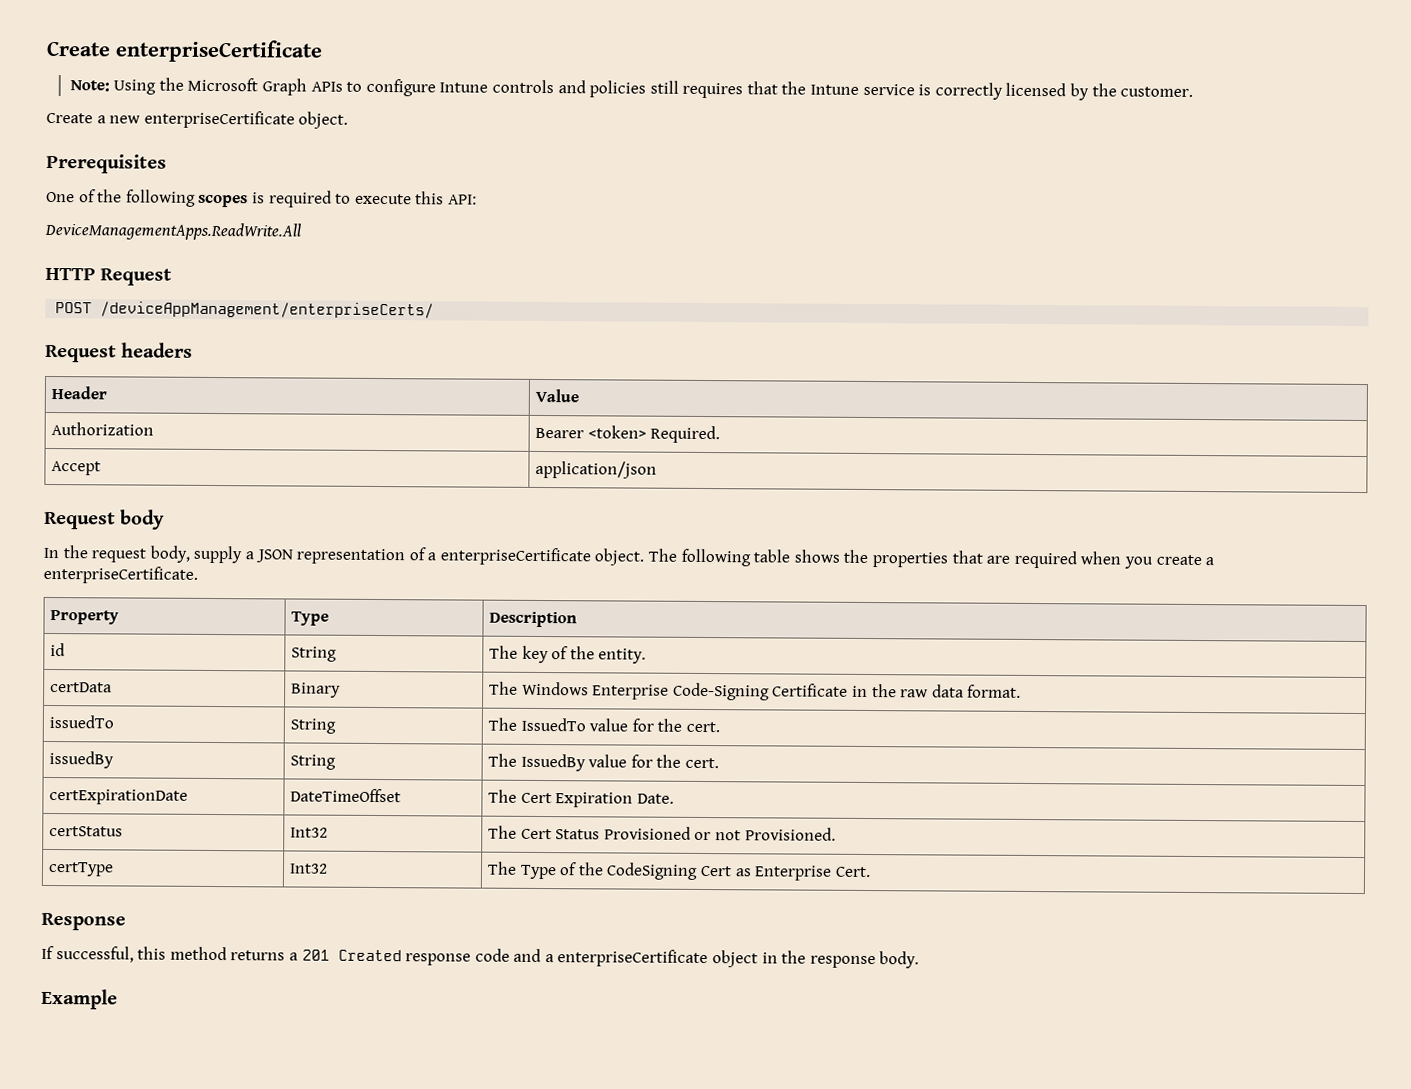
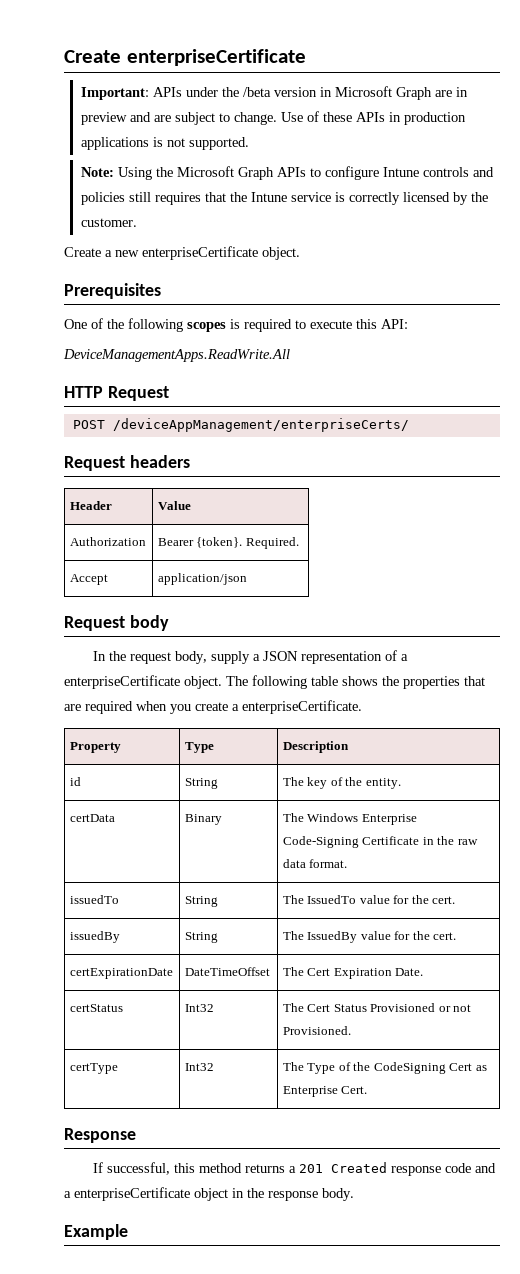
+ Important: APIs under the /beta version in Microsoft Graph are in preview and are subject to change. Use of these APIs in production applications is not supported.
- Authorization | Bearer <token> Required.
+ Authorization | Bearer {token}. Required.

